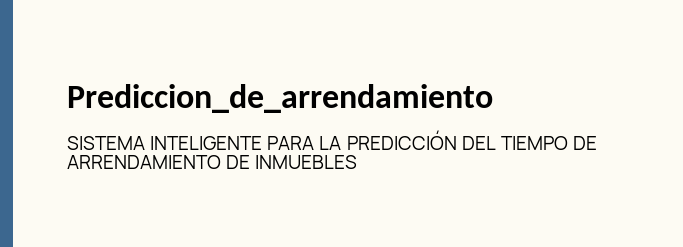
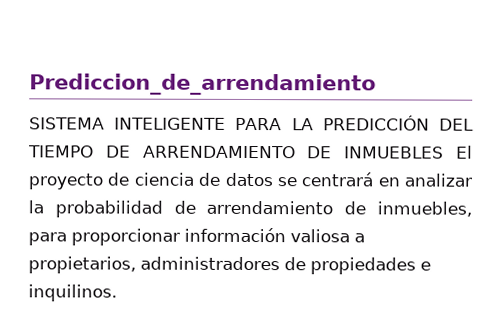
- SISTEMA INTELIGENTE PARA LA PREDICCIÓN DEL TIEMPO DE ARRENDAMIENTO DE INMUEBLES
+ SISTEMA INTELIGENTE PARA LA PREDICCIÓN DEL TIEMPO DE ARRENDAMIENTO DE INMUEBLES El proyecto de ciencia de datos se centrará en analizar la probabilidad de arrendamiento de inmuebles, para proporcionar información valiosa a propietarios, administradores de propiedades e inquilinos.

